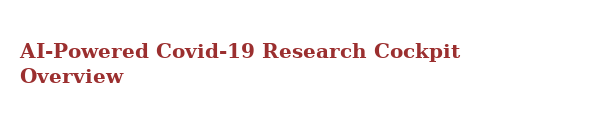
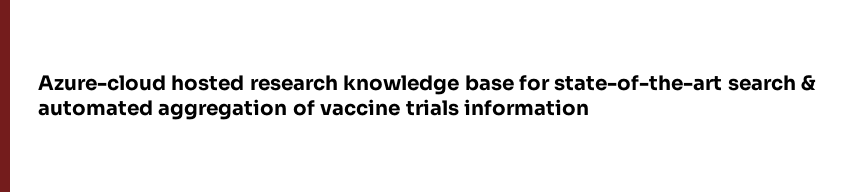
- AI-Powered Covid-19 Research Cockpit Overview
+ Azure-cloud hosted research knowledge base for state-of-the-art search & automated aggregation of vaccine trials information

